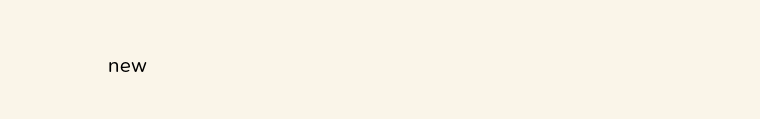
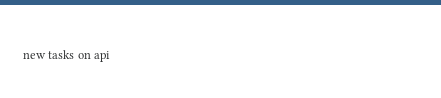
- new
+ new tasks on api

